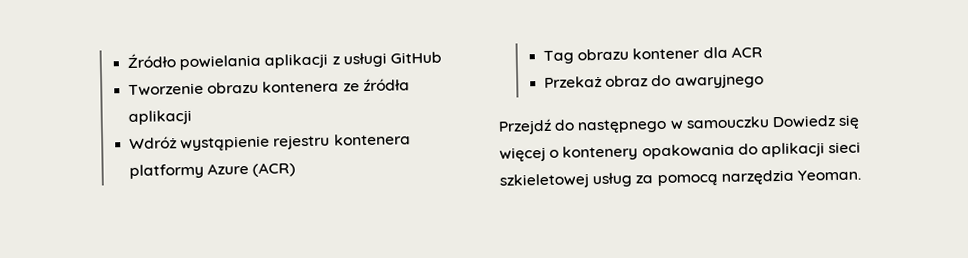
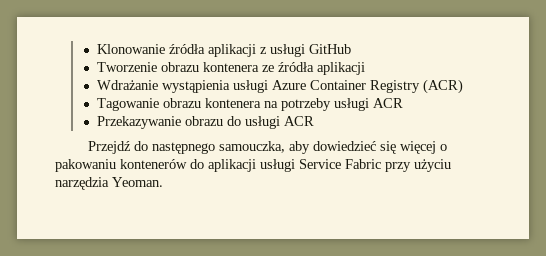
- Źródło powielania aplikacji z usługi GitHub
+ Klonowanie źródła aplikacji z usługi GitHub
- Wdróż wystąpienie rejestru kontenera platformy Azure (ACR)
- Tag obrazu kontener dla ACR
- Przekaż obraz do awaryjnego
- Przejdź do następnego w samouczku Dowiedz się więcej o kontenery opakowania do aplikacji sieci szkieletowej usług za pomocą narzędzia Yeoman.
+ Wdrażanie wystąpienia usługi Azure Container Registry (ACR)
+ Tagowanie obrazu kontenera na potrzeby usługi ACR
+ Przekazywanie obrazu do usługi ACR
+ Przejdź do następnego samouczka, aby dowiedzieć się więcej o pakowaniu kontenerów do aplikacji usługi Service Fabric przy użyciu narzędzia Yeoman.

